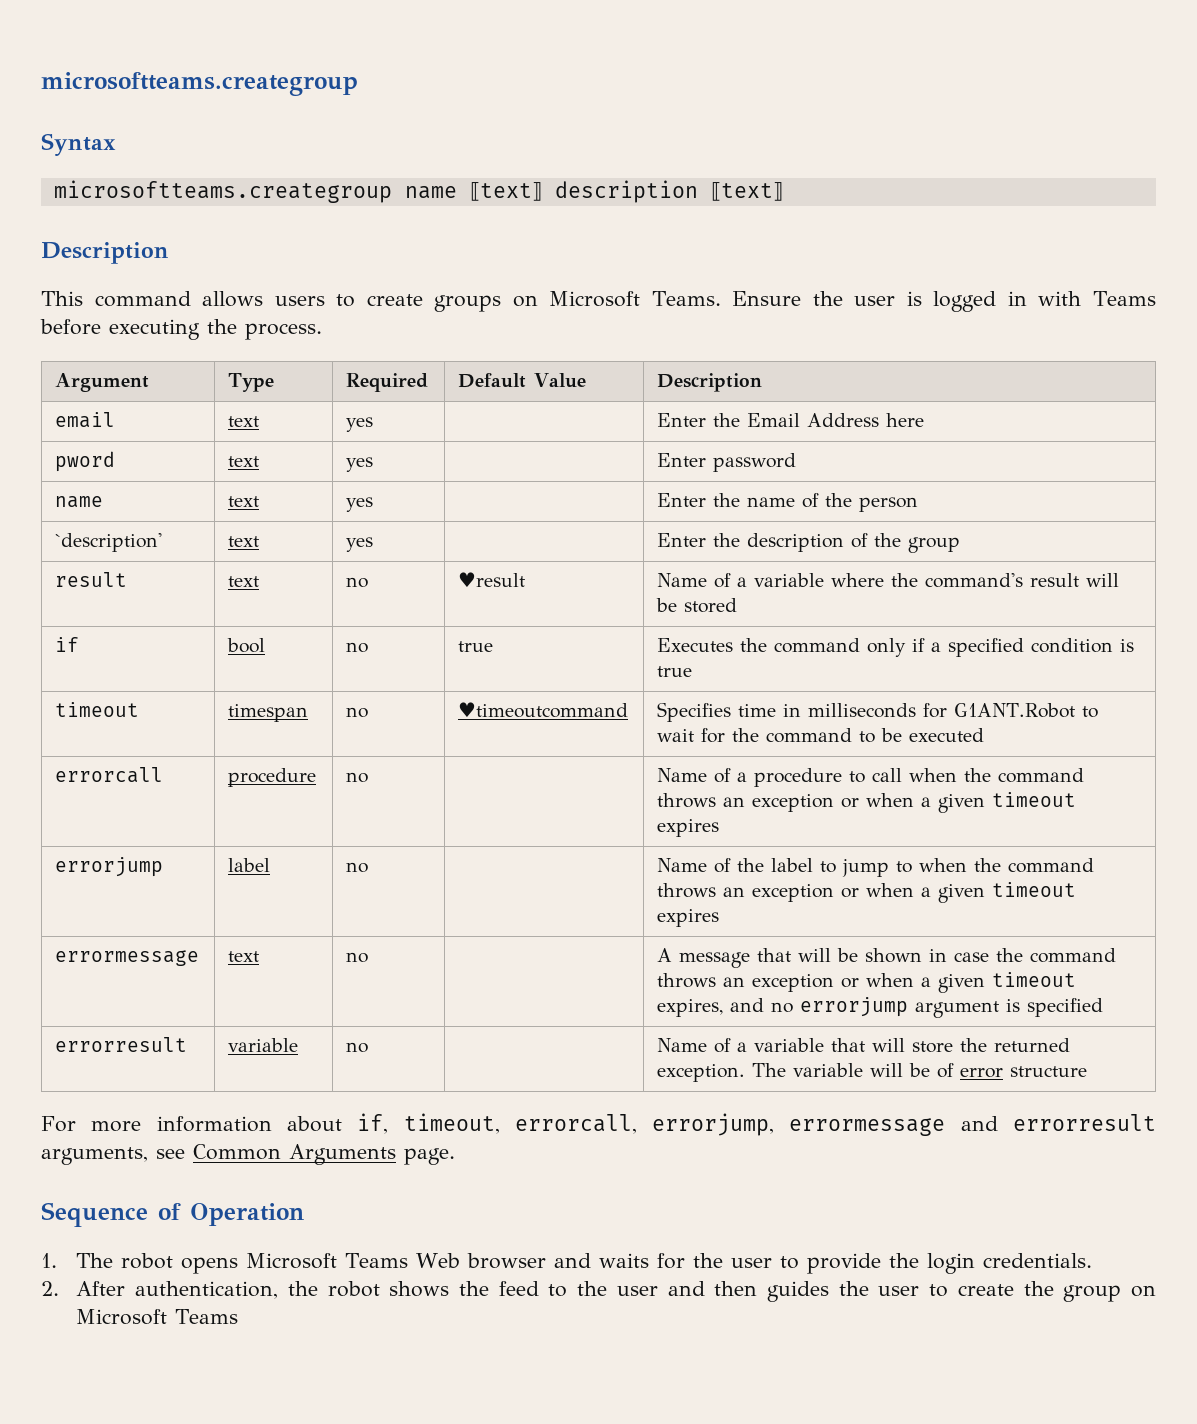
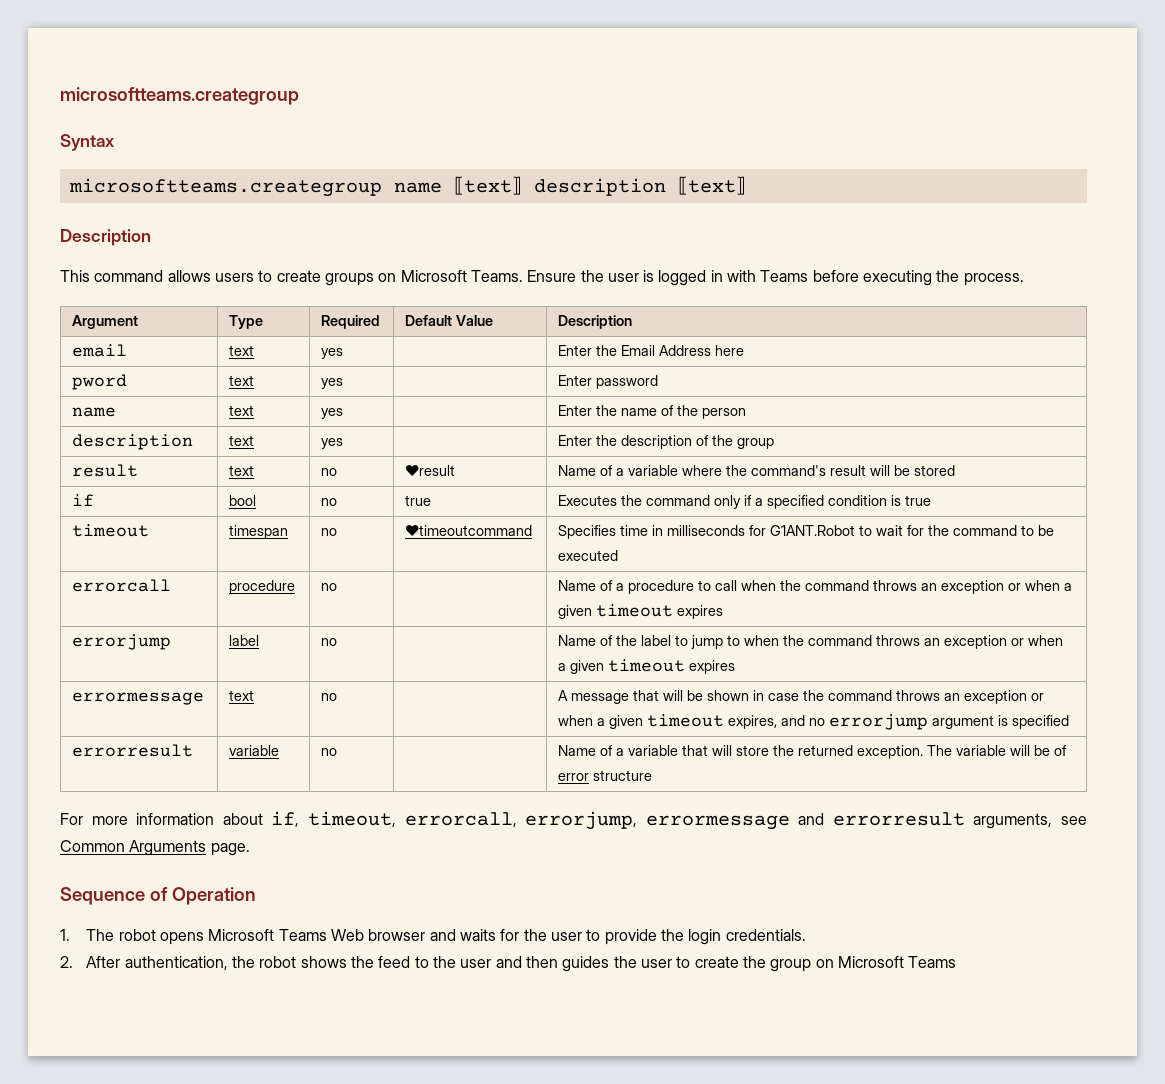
- `description' | text | yes | | Enter the description of the group
+ description | text | yes | | Enter the description of the group

